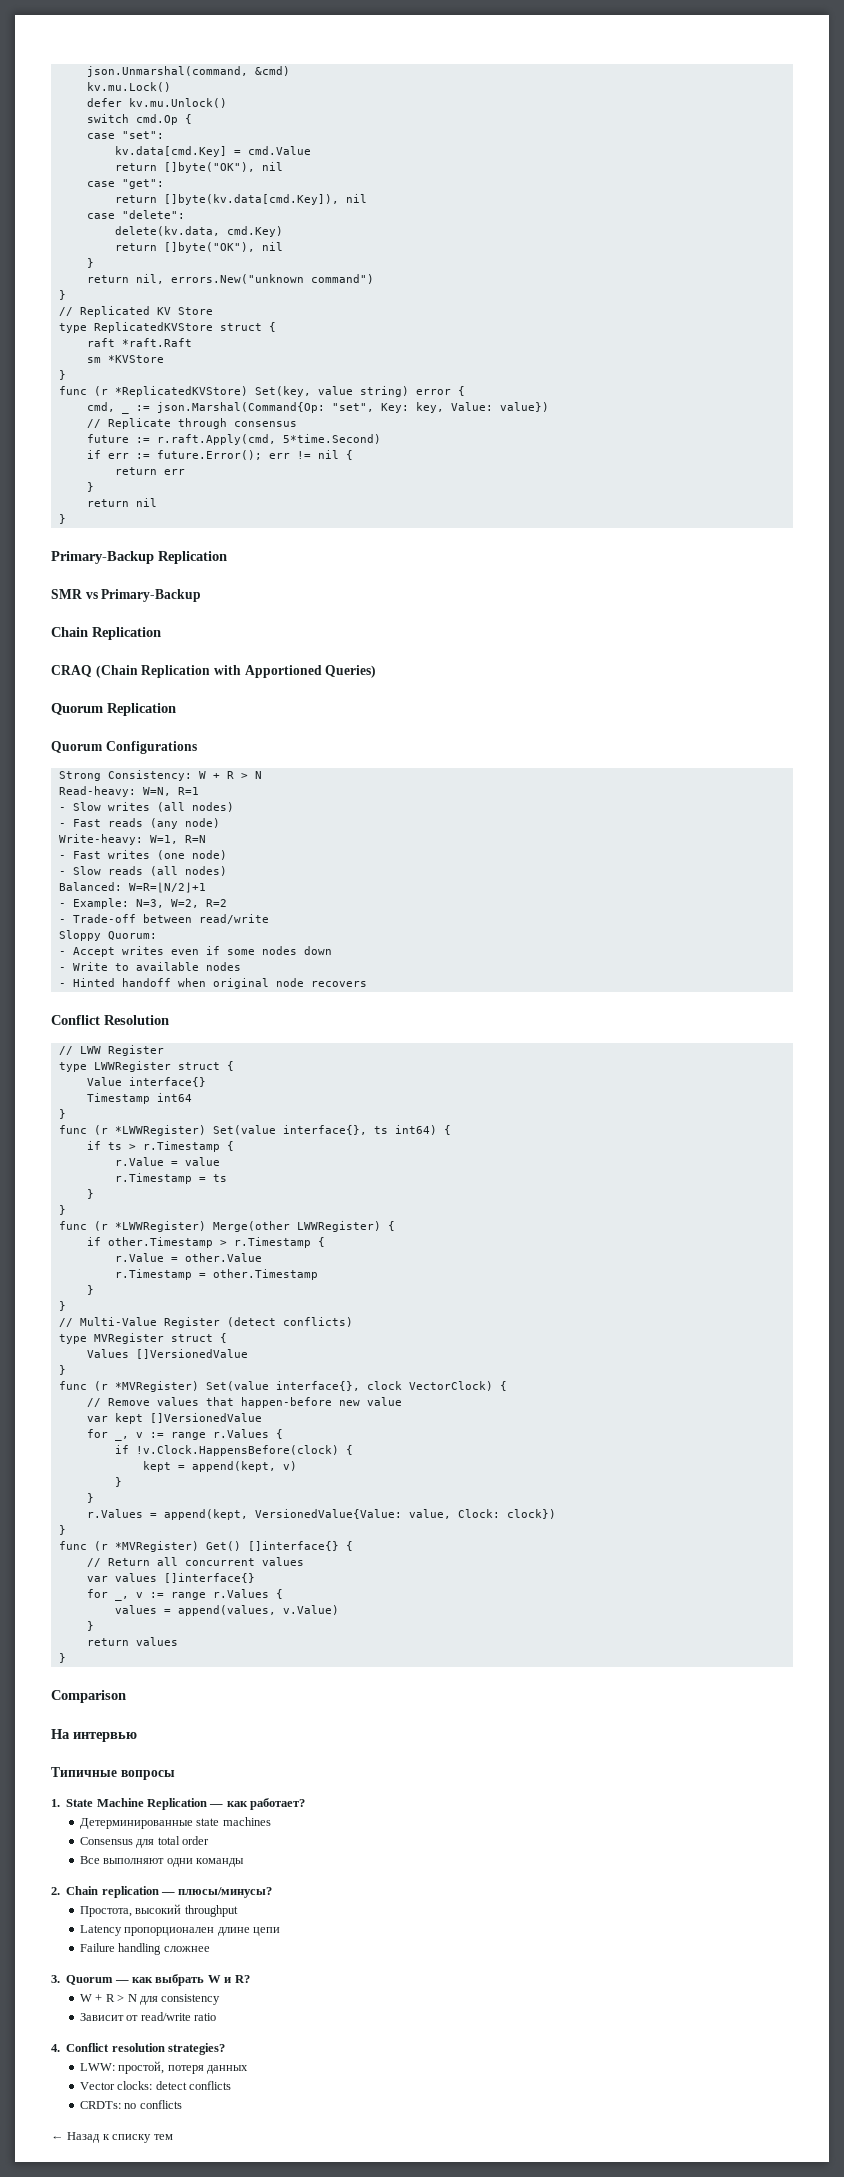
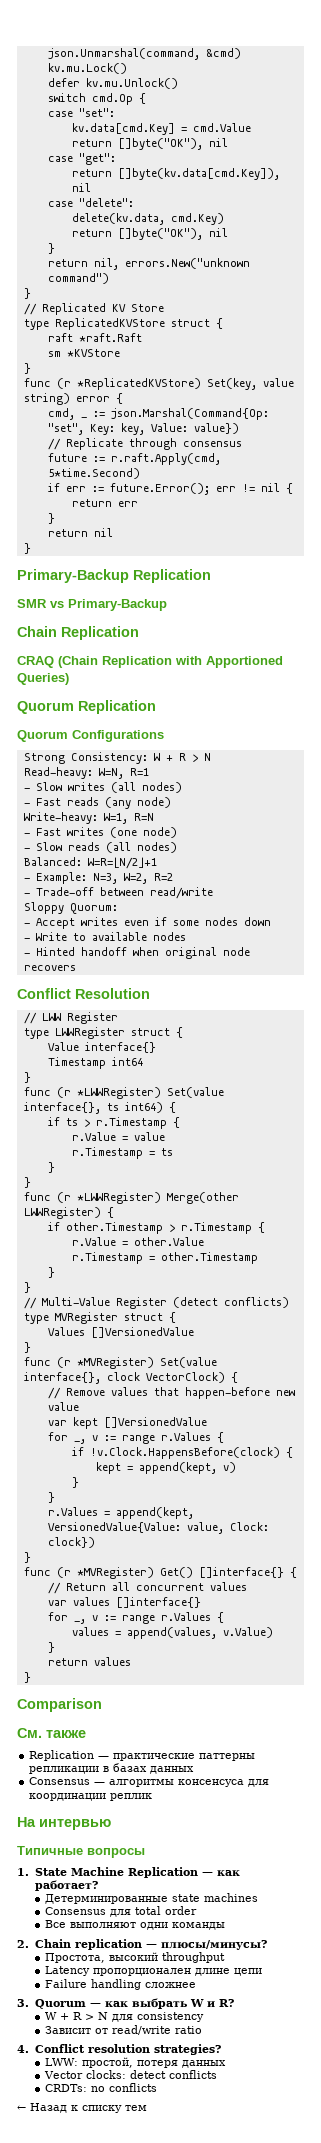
+ См. также
+ Replication — практические паттерны репликации в базах данных
+ Consensus — алгоритмы консенсуса для координации реплик

